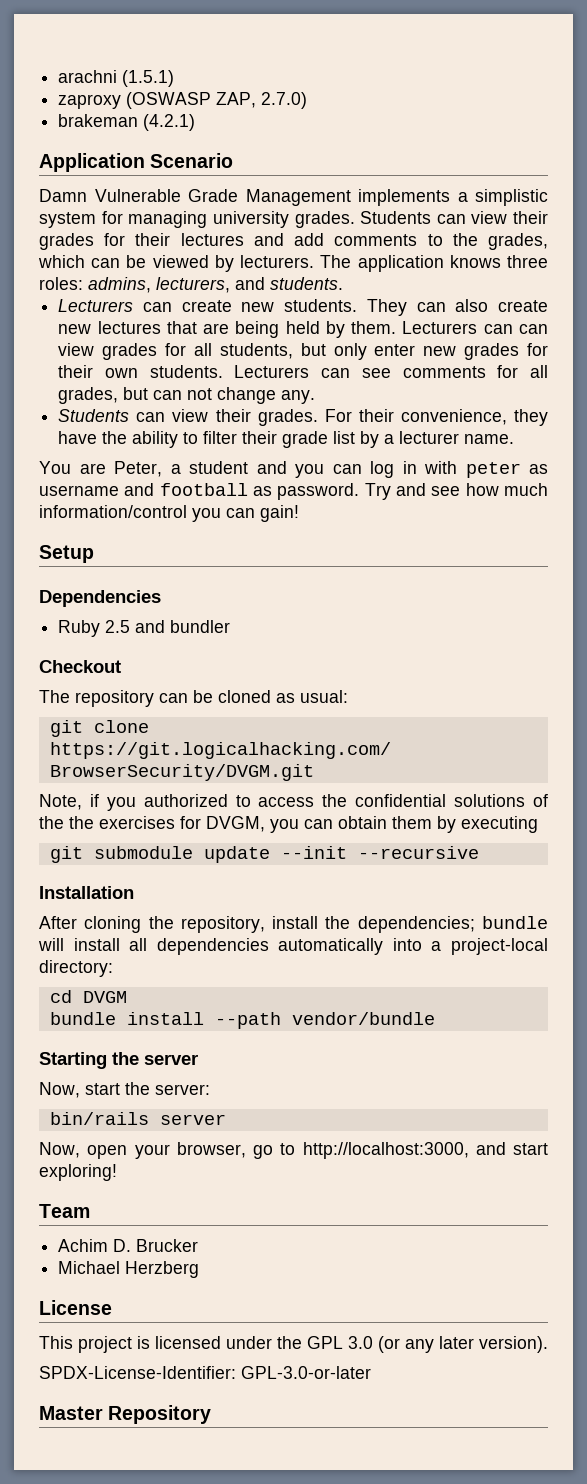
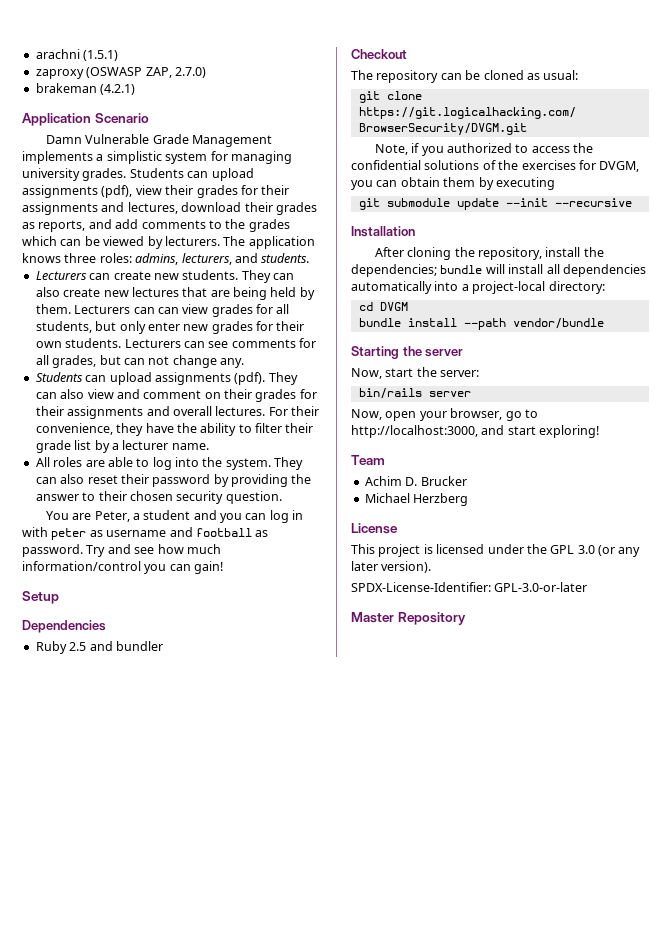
- Students can view their grades for their lectures and add comments to the grades, which can be viewed by lecturers.
+ Students can upload assignments (pdf), view their grades for their assignments and lectures, download their grades as reports, and add comments to the grades which can be viewed by lecturers.
- Students can view their grades.
+ Students can upload assignments (pdf). They can also view and comment on their grades for their assignments and overall lectures.
+ All roles are able to log into the system. They can also reset their password by providing the answer to their chosen security question.
- Note, if you authorized to access the confidential solutions of the the exercises for DVGM, you can obtain them by executing
+ Note, if you authorized to access the confidential solutions of the exercises for DVGM, you can obtain them by executing

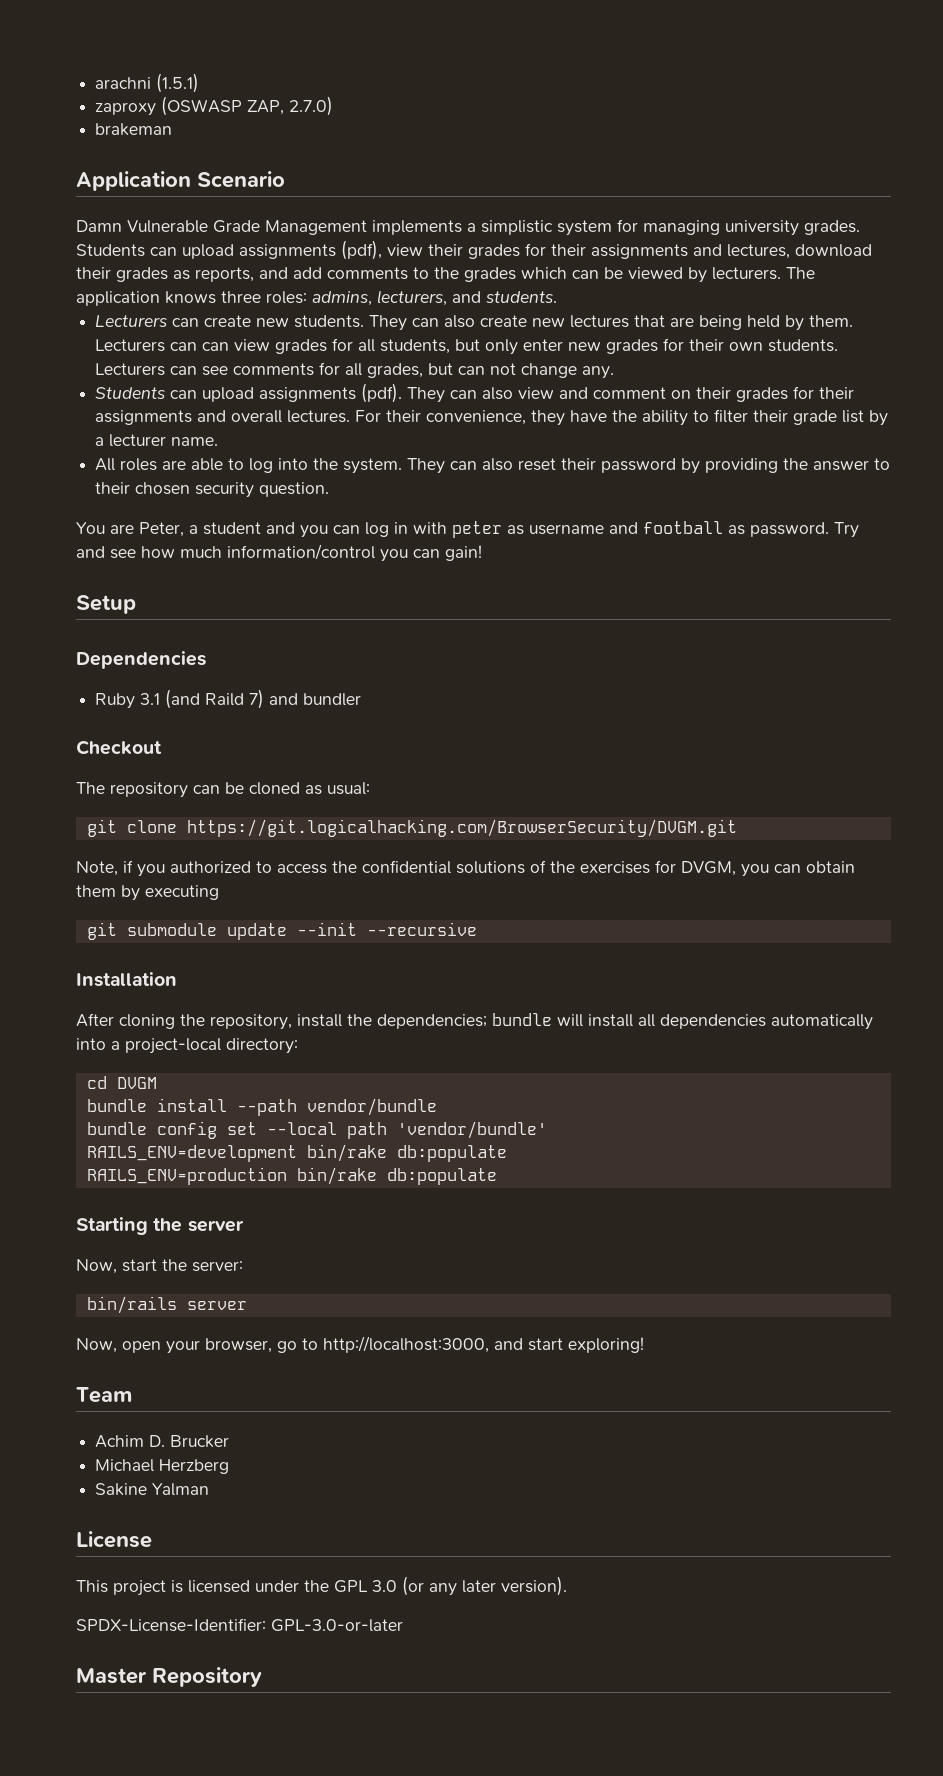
- brakeman (4.2.1)
+ brakeman
- Ruby 2.5 and bundler
+ Ruby 3.1 (and Raild 7) and bundler
+ bundle config set --local path 'vendor/bundle'
+ RAILS_ENV=development bin/rake db:populate
+ RAILS_ENV=production bin/rake db:populate
+ Sakine Yalman

